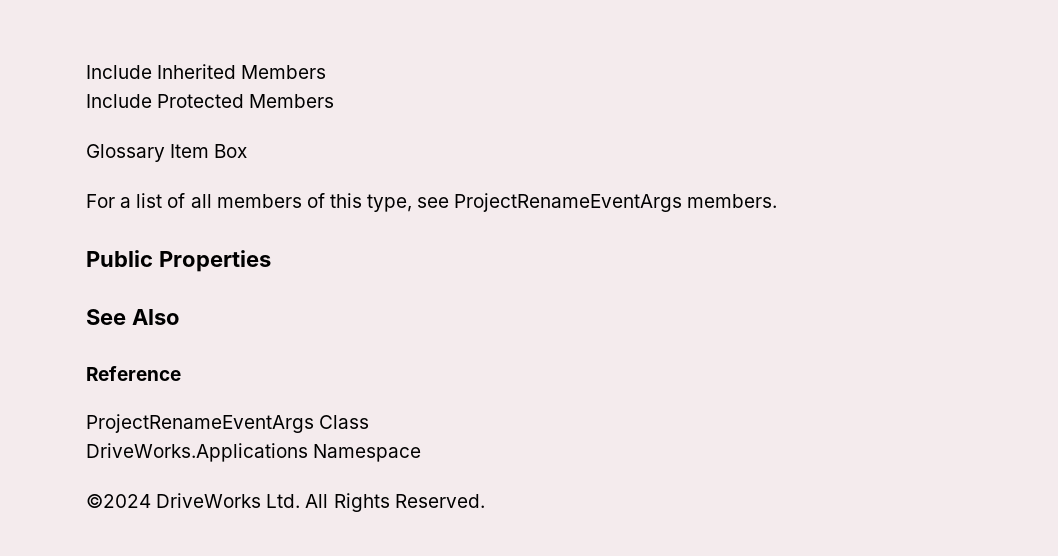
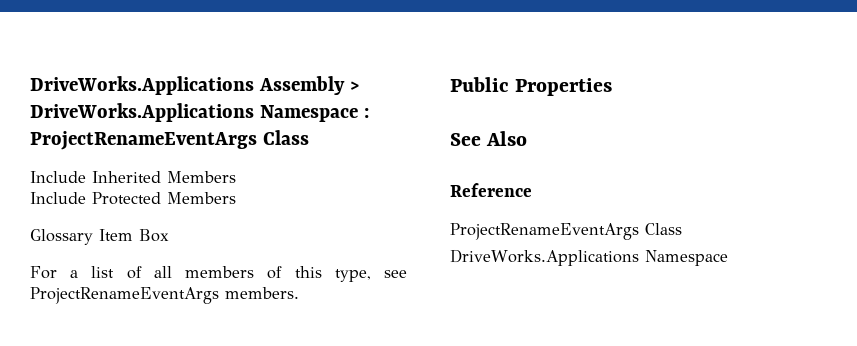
+ DriveWorks.Applications Assembly > DriveWorks.Applications Namespace : ProjectRenameEventArgs Class
- ©2024 DriveWorks Ltd. All Rights Reserved.

